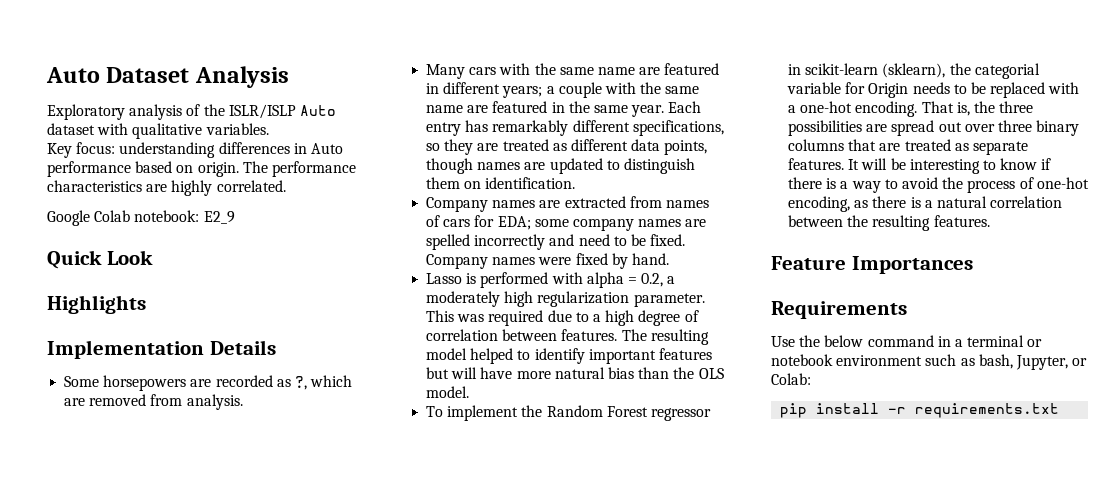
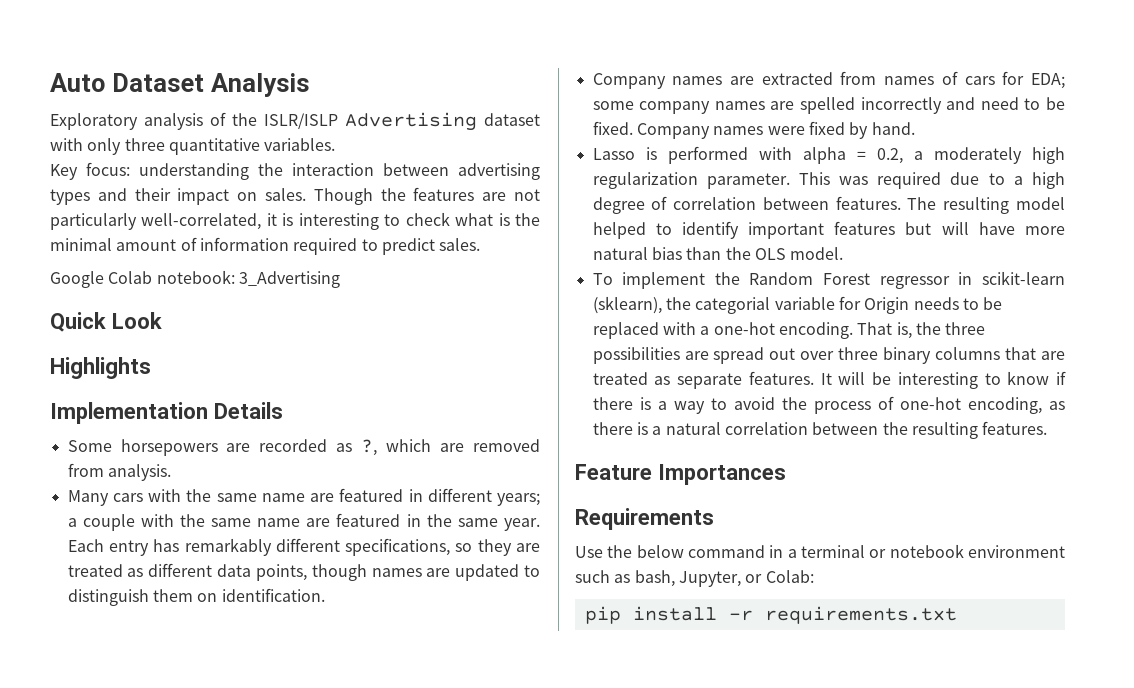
- Exploratory analysis of the ISLR/ISLP Auto dataset with qualitative variables.
+ Exploratory analysis of the ISLR/ISLP Advertising dataset with only three quantitative variables.
- Key focus: understanding differences in Auto performance based on origin. The performance characteristics are highly correlated.
+ Key focus: understanding the interaction between advertising types and their impact on sales. Though the features are not particularly well-correlated, it is interesting to check what is the minimal amount of information required to predict sales.
- Google Colab notebook: E2_9
+ Google Colab notebook: 3_Advertising

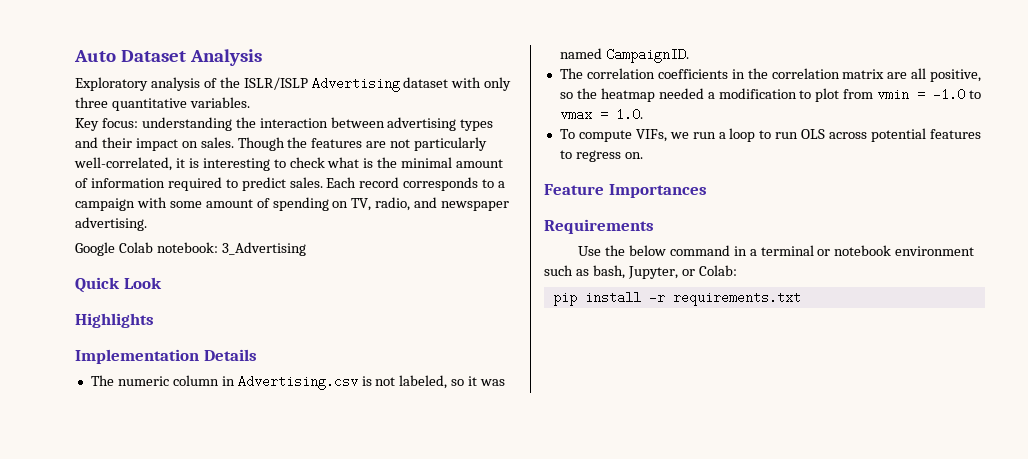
+ Each record corresponds to a campaign with some amount of spending on TV, radio, and newspaper advertising.
- Some horsepowers are recorded as ?, which are removed from analysis.
- Many cars with the same name are featured in different years; a couple with the same name are featured in the same year. Each entry has remarkably different specifications, so they are treated as different data points, though names are updated to distinguish them on identification.
- Company names are extracted from names of cars for EDA; some company names are spelled incorrectly and need to be fixed. Company names were fixed by hand.
- Lasso is performed with alpha = 0.2, a moderately high regularization parameter. This was required due to a high degree of correlation between features. The resulting model helped to identify important features but will have more natural bias than the OLS model.
- To implement the Random Forest regressor in scikit-learn (sklearn), the categorial variable for Origin needs to be replaced with a one-hot encoding. That is, the three possibilities are spread out over three binary columns that are treated as separate features. It will be interesting to know if there is a way to avoid the process of one-hot encoding, as there is a natural correlation between the resulting features.
+ The numeric column in Advertising.csv is not labeled, so it was named CampaignID.
+ The correlation coefficients in the correlation matrix are all positive, so the heatmap needed a modification to plot from vmin = -1.0 to vmax = 1.0.
+ To compute VIFs, we run a loop to run OLS across potential features to regress on.

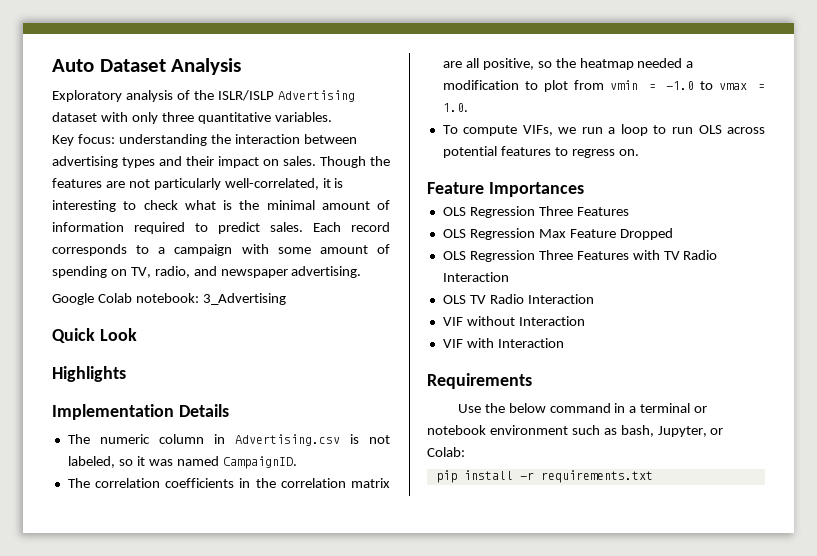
  Feature Importances
+ OLS Regression Three Features
+ OLS Regression Max Feature Dropped
+ OLS Regression Three Features with TV Radio Interaction
+ OLS TV Radio Interaction
+ VIF without Interaction
+ VIF with Interaction

